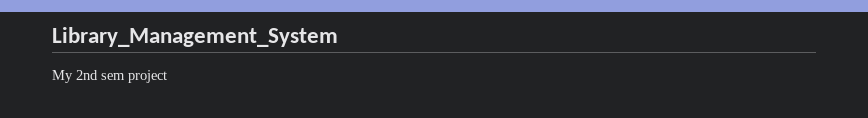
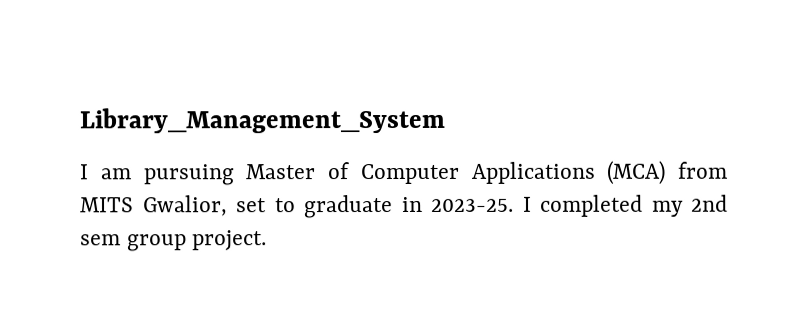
- My 2nd sem project
+ I am pursuing Master of Computer Applications (MCA) from MITS Gwalior, set to graduate in 2023-25. I completed my 2nd sem group project.

